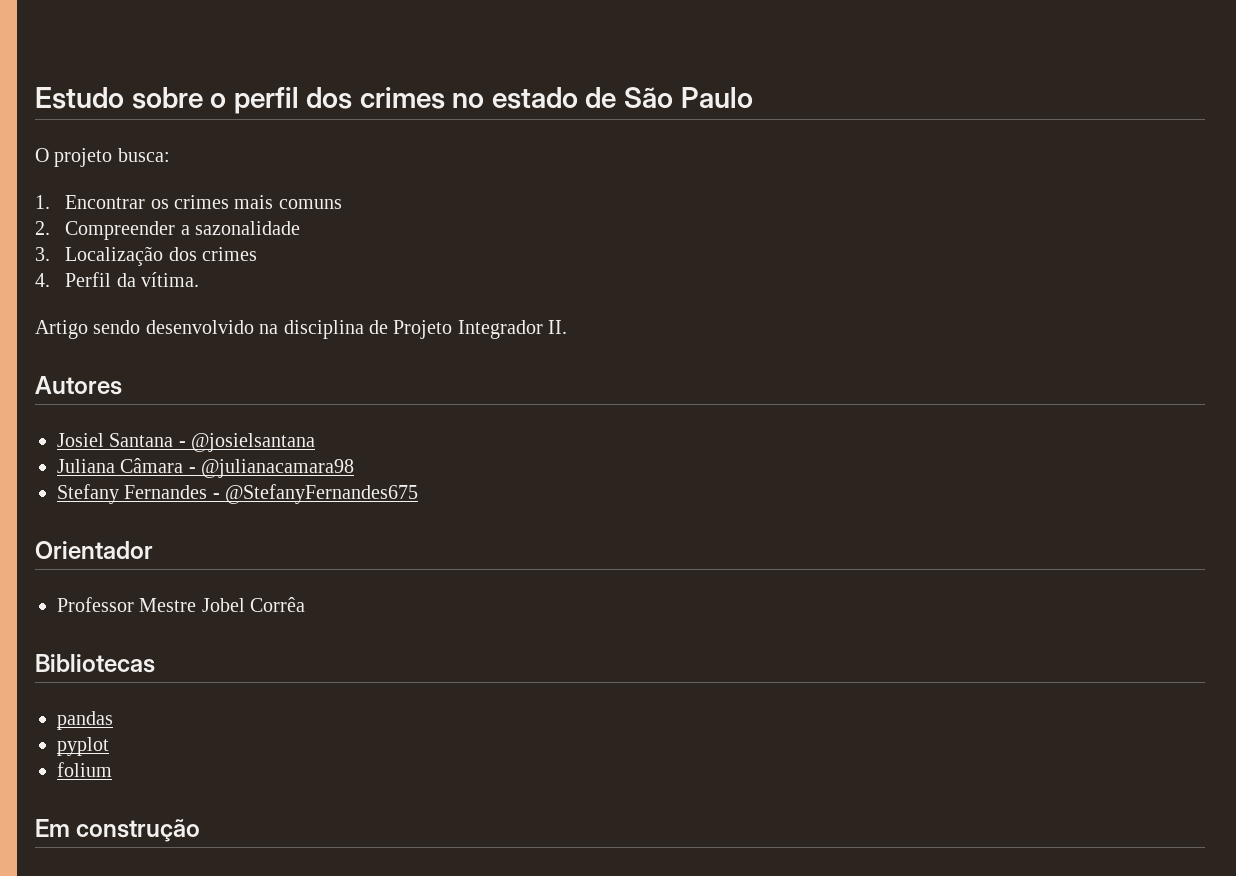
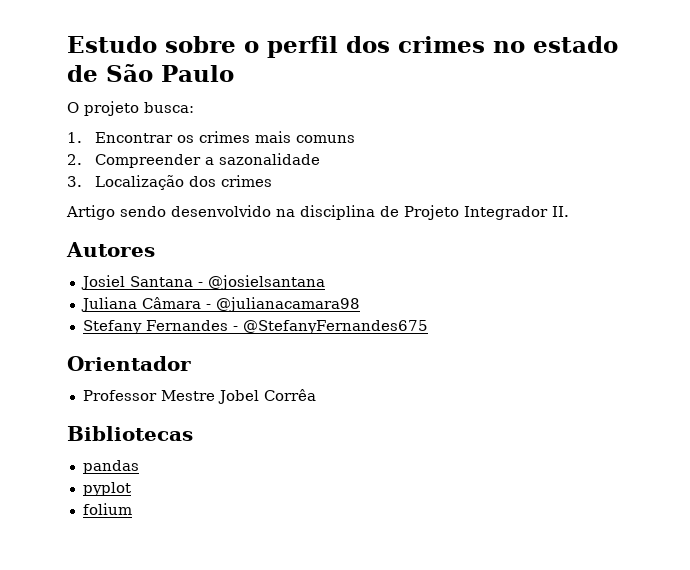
- 4. Perfil da vítima.
- Em construção

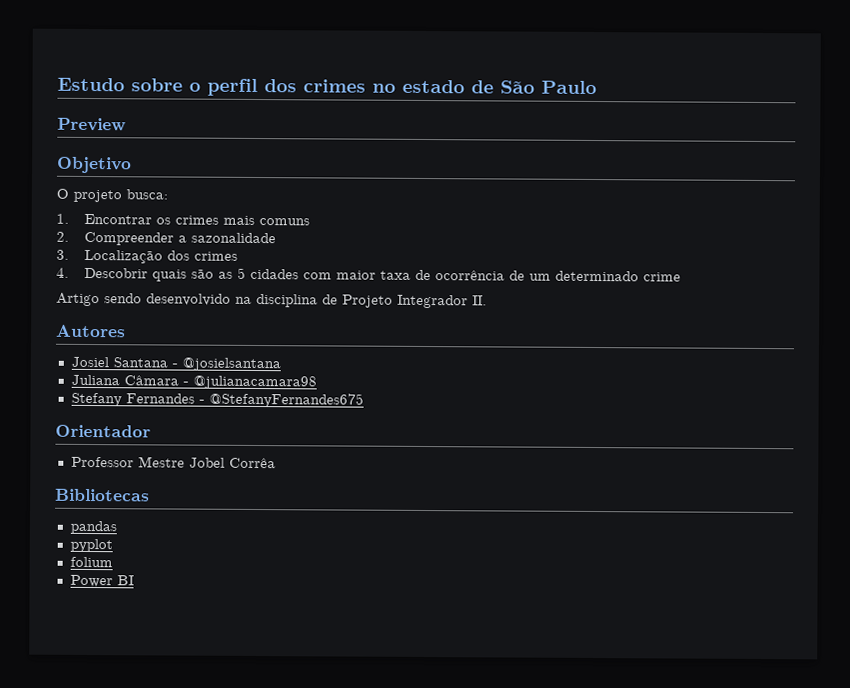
+ Preview
+ Objetivo
+ 4. Descobrir quais são as 5 cidades com maior taxa de ocorrência de um determinado crime
+ Power BI

